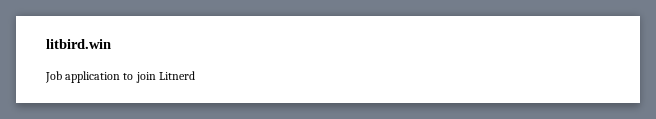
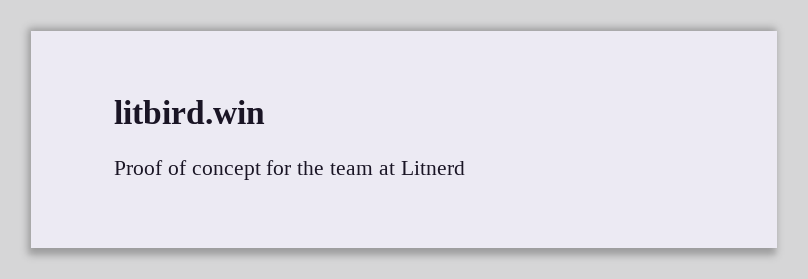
- Job application to join Litnerd
+ Proof of concept for the team at Litnerd

